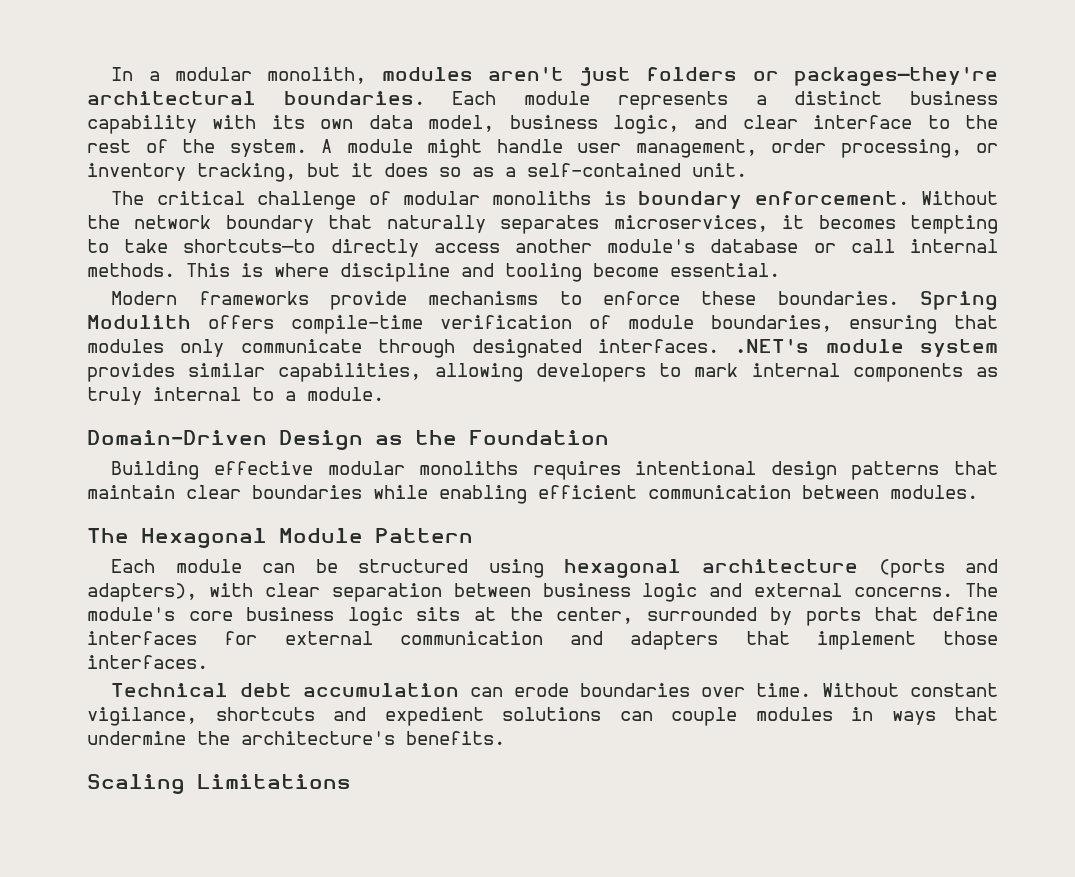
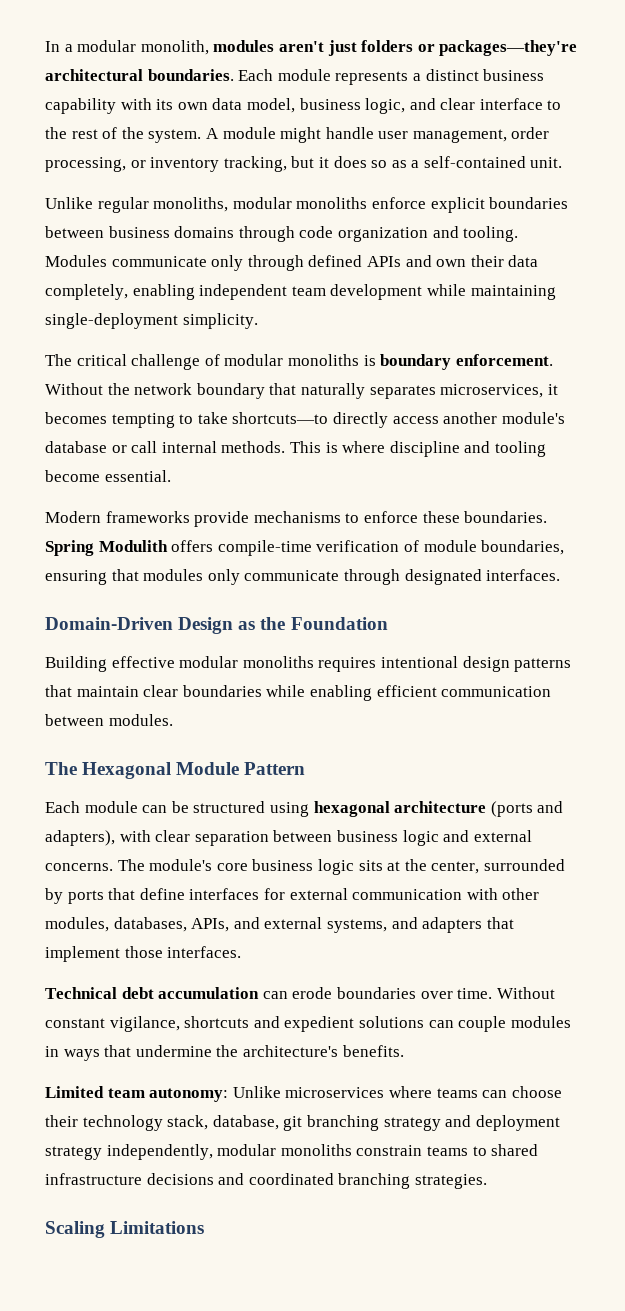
+ Unlike regular monoliths, modular monoliths enforce explicit boundaries between business domains through code organization and tooling. Modules communicate only through defined APIs and own their data completely, enabling independent team development while maintaining single-deployment simplicity.
- Spring Modulith offers compile-time verification of module boundaries, ensuring that modules only communicate through designated interfaces. .NET's module system provides similar capabilities, allowing developers to mark internal components as truly internal to a module.
+ Spring Modulith offers compile-time verification of module boundaries, ensuring that modules only communicate through designated interfaces.
- The module's core business logic sits at the center, surrounded by ports that define interfaces for external communication and adapters that implement those interfaces.
+ The module's core business logic sits at the center, surrounded by ports that define interfaces for external communication with other modules, databases, APIs, and external systems, and adapters that implement those interfaces.
+ Limited team autonomy: Unlike microservices where teams can choose their technology stack, database, git branching strategy and deployment strategy independently, modular monoliths constrain teams to shared infrastructure decisions and coordinated branching strategies.

